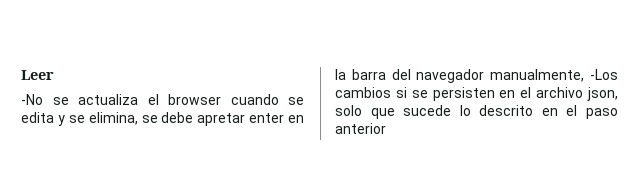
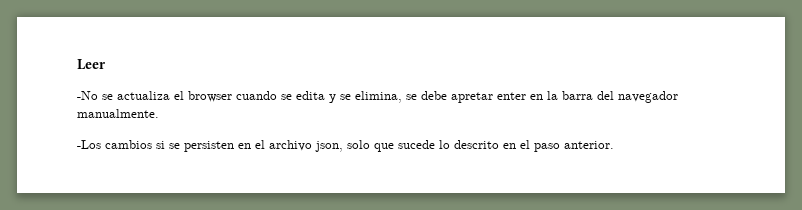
- -No se actualiza el browser cuando se edita y se elimina, se debe apretar enter en la barra del navegador manualmente, -Los cambios si se persisten en el archivo json, solo que sucede lo descrito en el paso anterior
+ -No se actualiza el browser cuando se edita y se elimina, se debe apretar enter en la barra del navegador manualmente.
+ -Los cambios si se persisten en el archivo json, solo que sucede lo descrito en el paso anterior.

